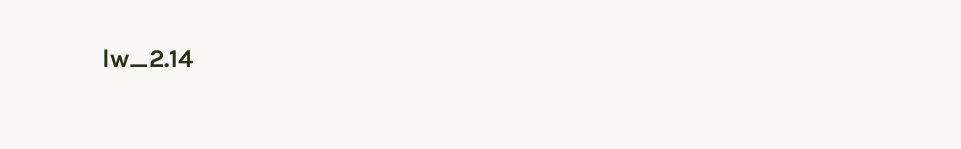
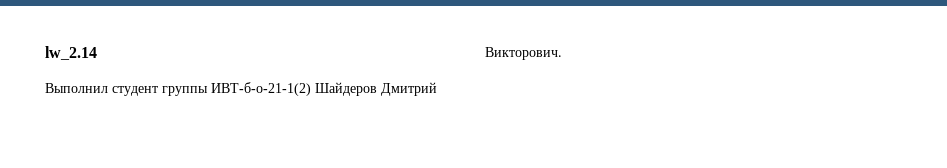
+ Выполнил студент группы ИВТ-б-о-21-1(2) Шайдеров Дмитрий Викторович.

